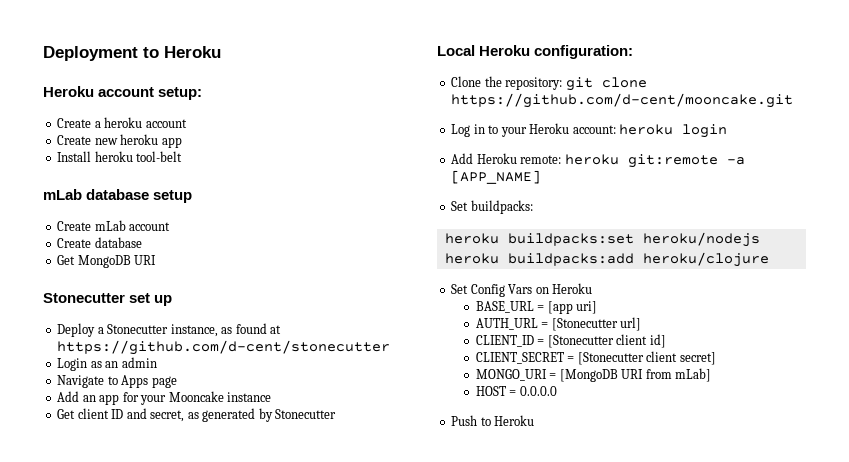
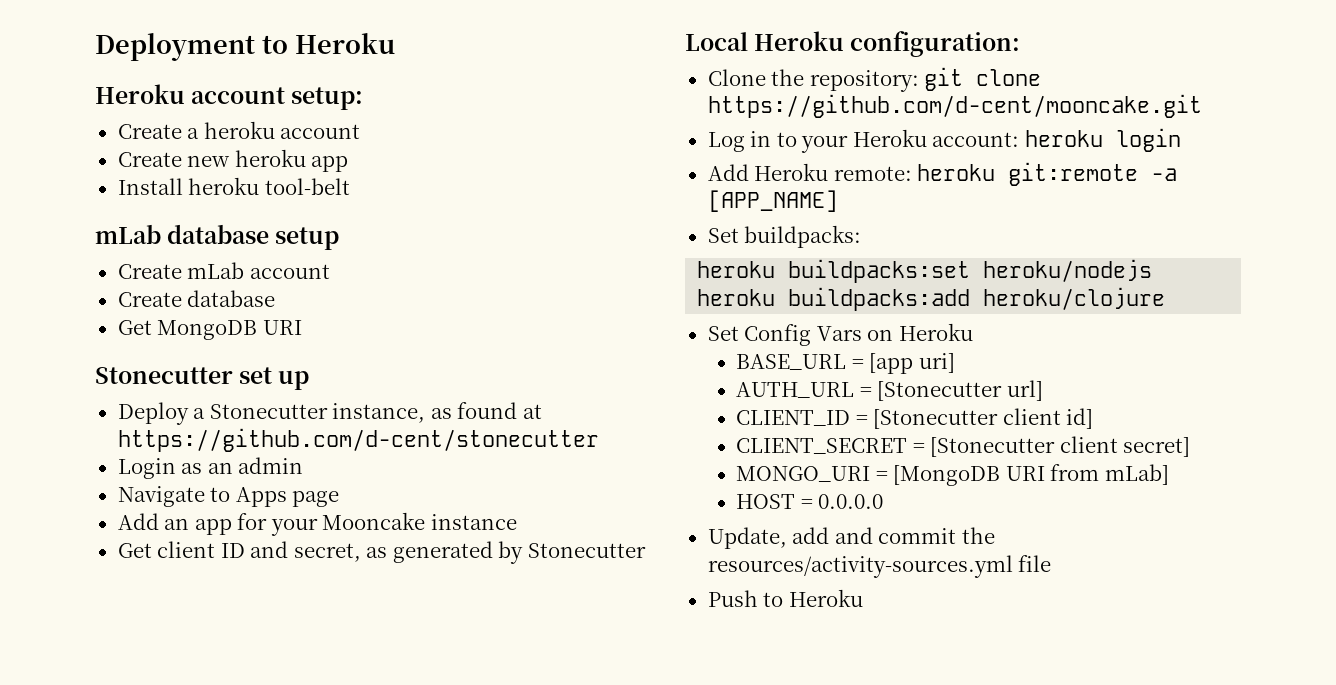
+ Update, add and commit the resources/activity-sources.yml file

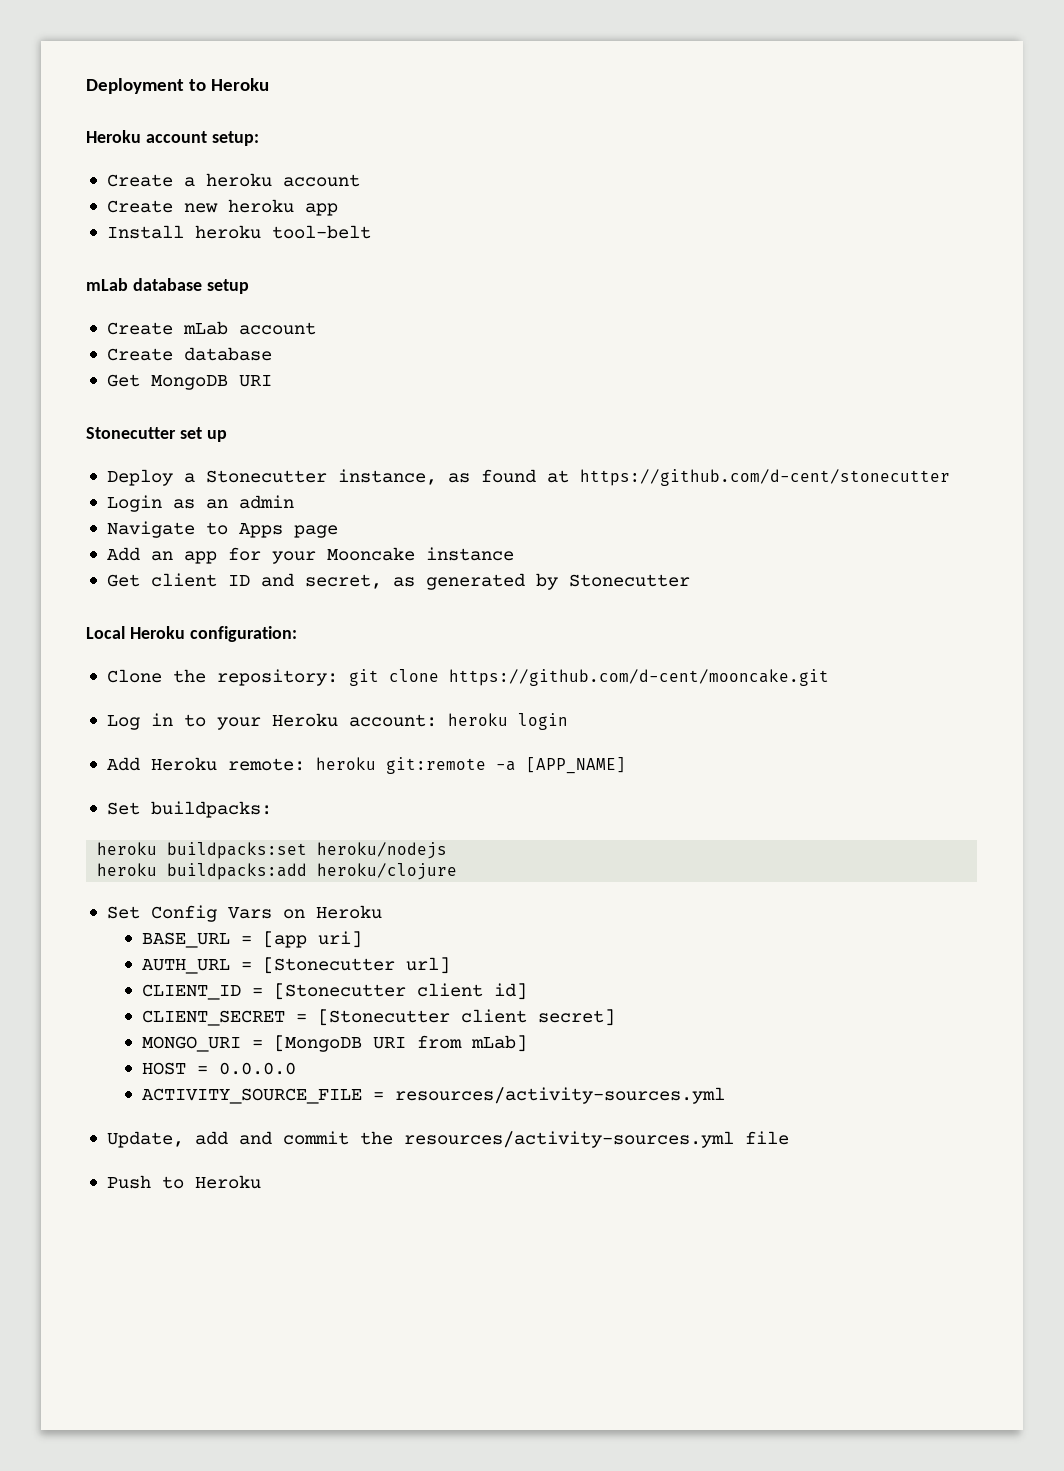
+ ACTIVITY_SOURCE_FILE = resources/activity-sources.yml

